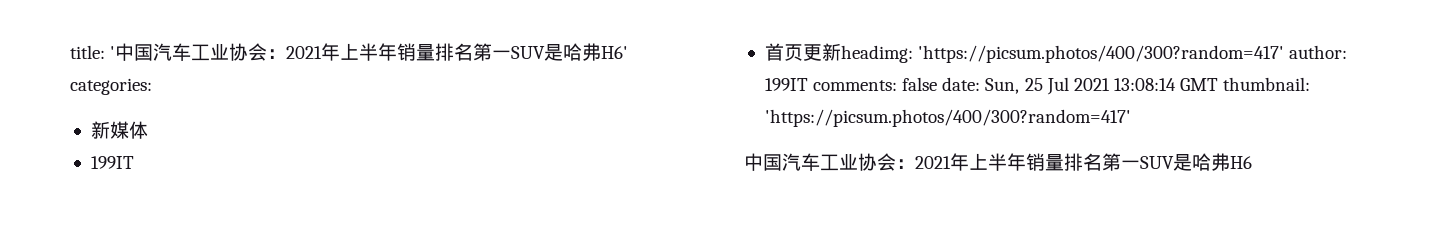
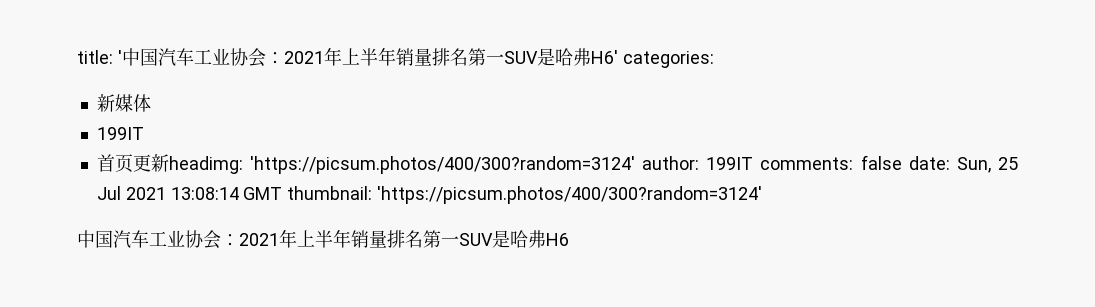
- 首页更新headimg: 'https://picsum.photos/400/300?random=417' author: 199IT comments: false date: Sun, 25 Jul 2021 13:08:14 GMT thumbnail: 'https://picsum.photos/400/300?random=417'
+ 首页更新headimg: 'https://picsum.photos/400/300?random=3124' author: 199IT comments: false date: Sun, 25 Jul 2021 13:08:14 GMT thumbnail: 'https://picsum.photos/400/300?random=3124'

